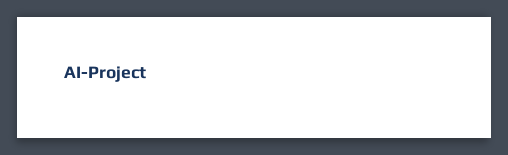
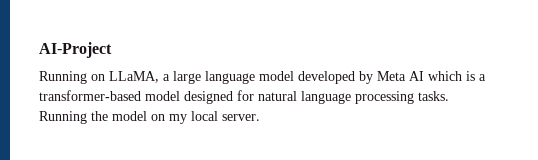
+ Running on LLaMA, a large language model developed by Meta AI which is a transformer-based model designed for natural language processing tasks. Running the model on my local server.

